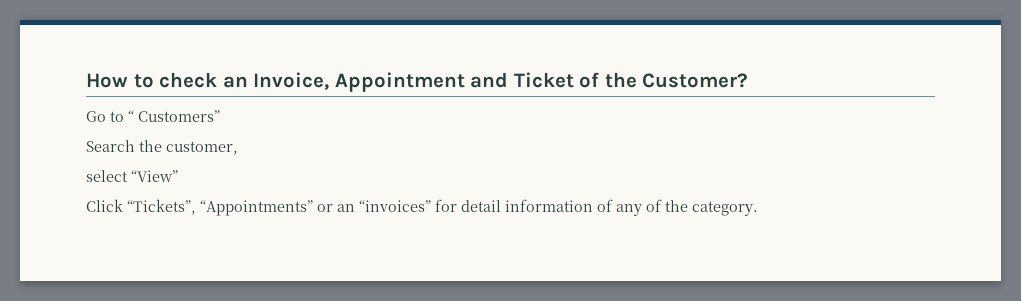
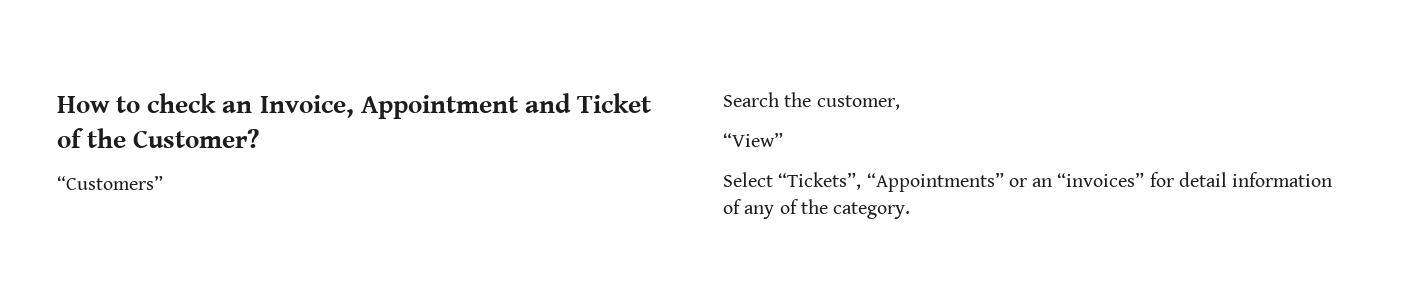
- Go to “ Customers”
+ “Customers”
- select “View”
+ “View”
- Click “Tickets”, “Appointments” or an “invoices” for detail information of any of the category.
+ Select “Tickets”, “Appointments” or an “invoices” for detail information of any of the category.

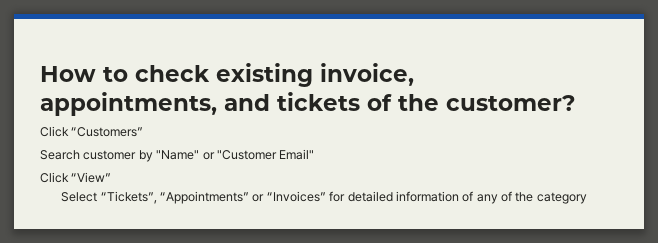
- How to check an Invoice, Appointment and Ticket of the Customer?
- “Customers”
- Search the customer,
- “View”
+ How to check existing invoice, appointments, and tickets of the customer?
+ Click “Customers”
+ Search customer by "Name" or "Customer Email"
+ Click “View”
- Select “Tickets”, “Appointments” or an “invoices” for detail information of any of the category.
+ Select “Tickets”, “Appointments” or “Invoices” for detailed information of any of the category

